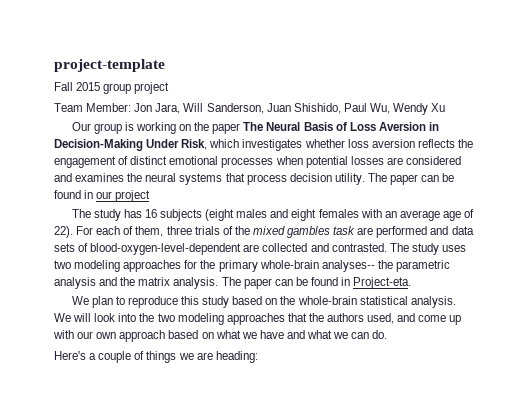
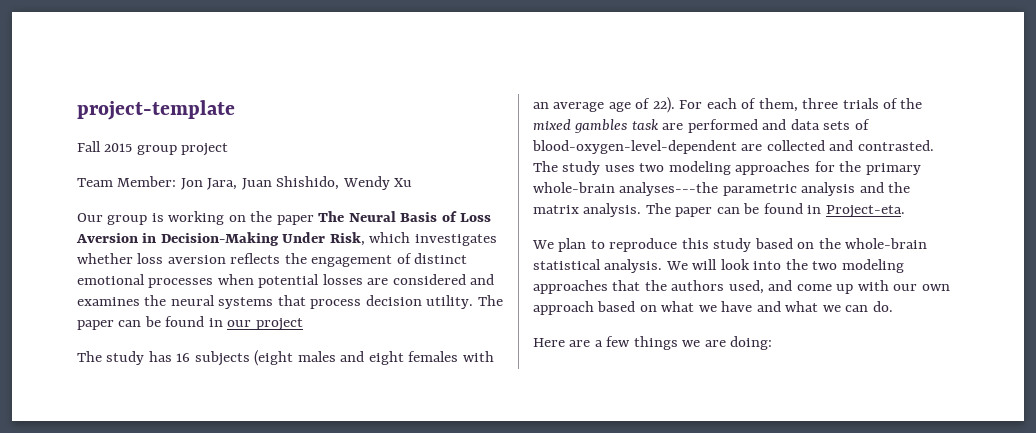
- Team Member: Jon Jara, Will Sanderson, Juan Shishido, Paul Wu, Wendy Xu
+ Team Member: Jon Jara, Juan Shishido, Wendy Xu
- The study uses two modeling approaches for the primary whole-brain analyses-- the parametric analysis and the matrix analysis.
+ The study uses two modeling approaches for the primary whole-brain analyses---the parametric analysis and the matrix analysis.
- Here's a couple of things we are heading:
+ Here are a few things we are doing:

